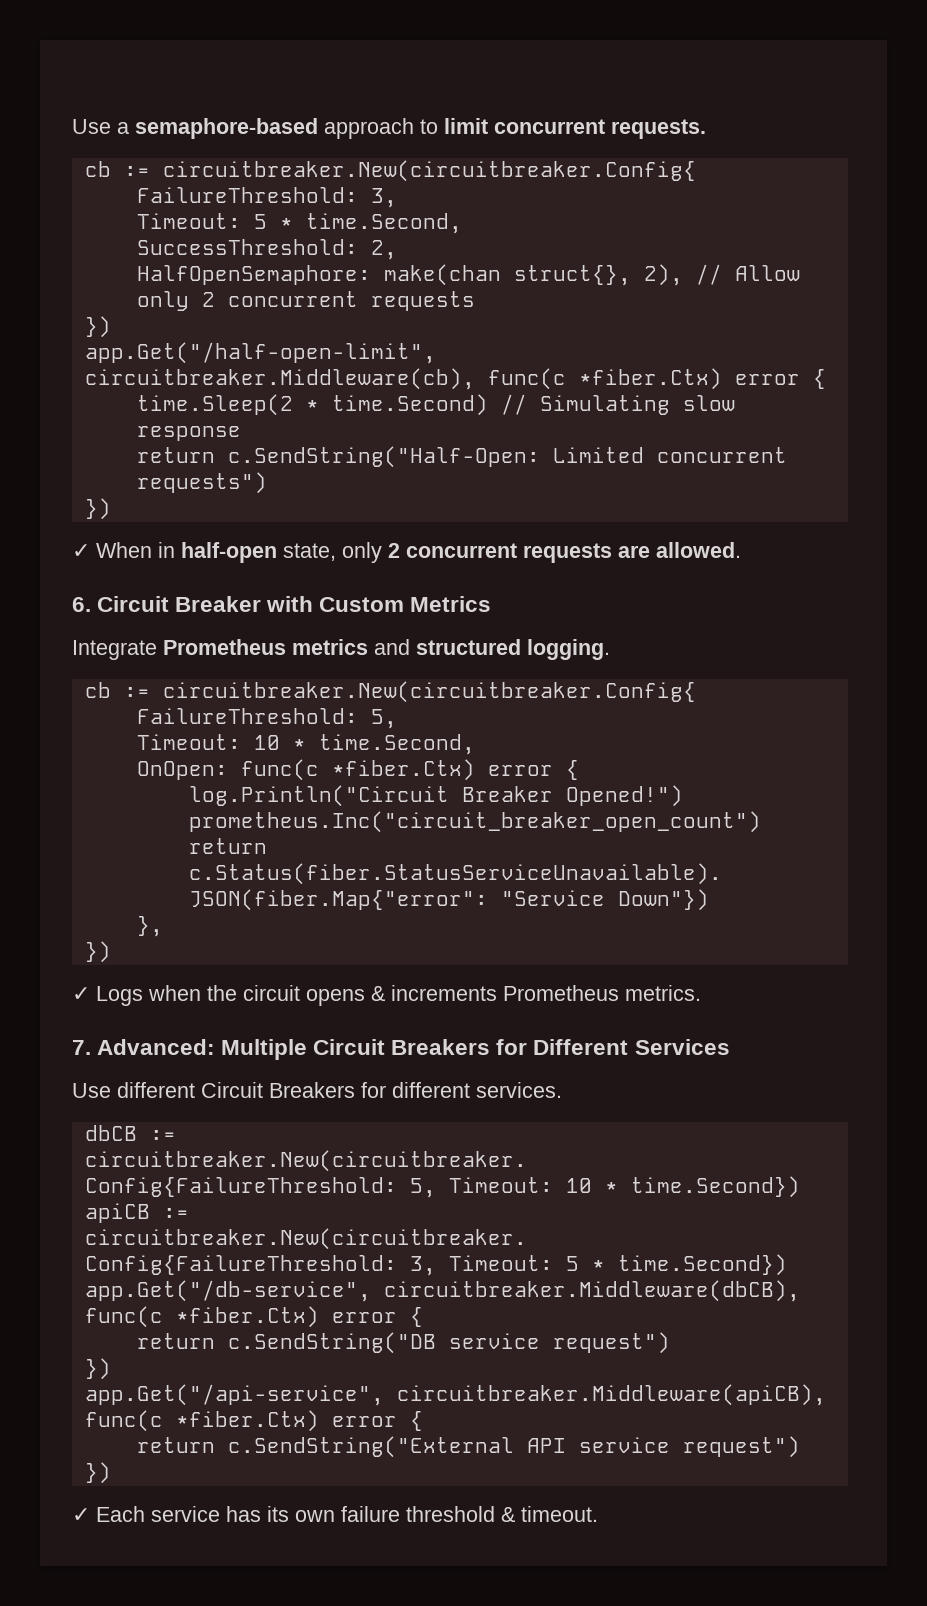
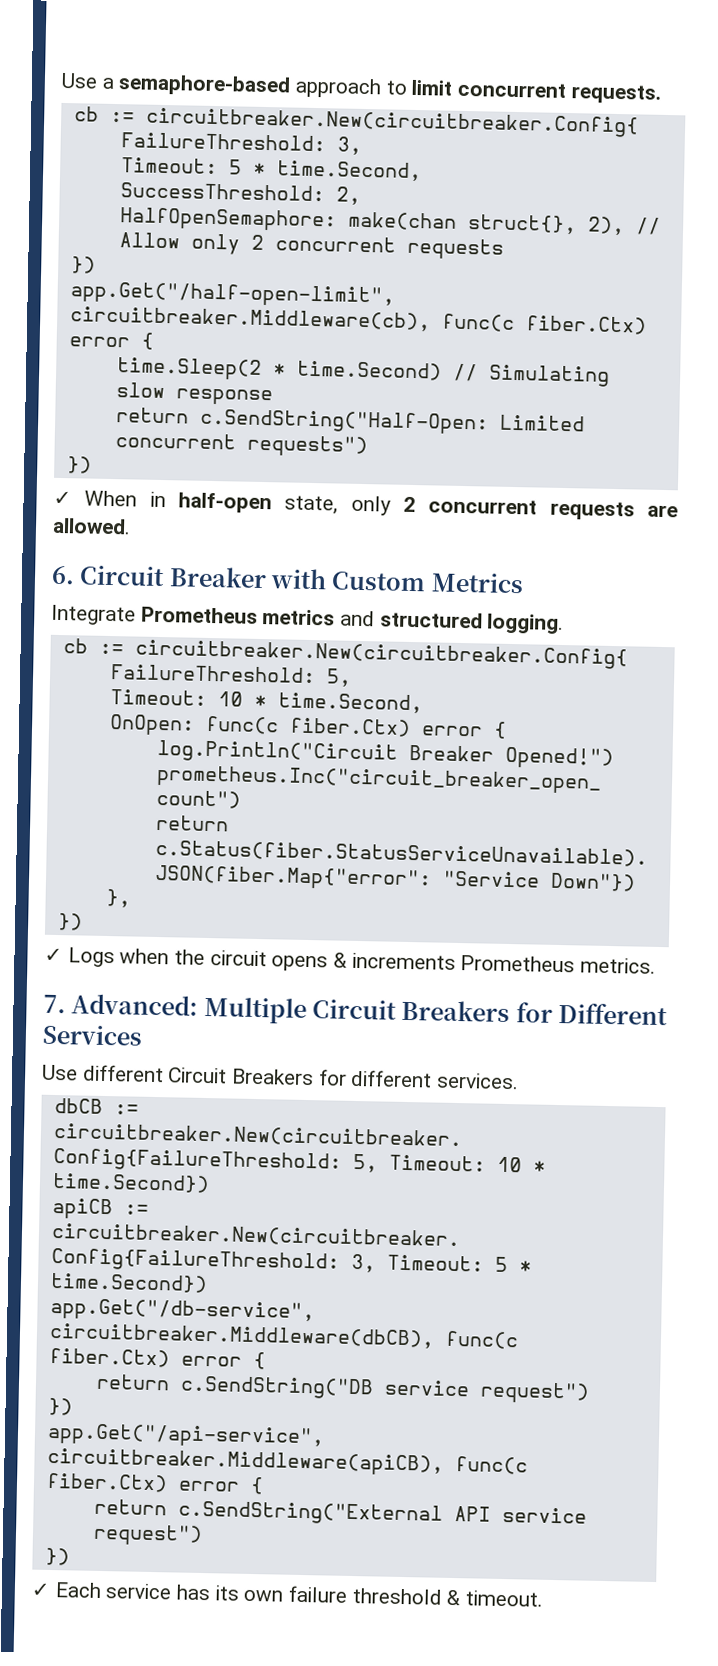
- app.Get("/half-open-limit", circuitbreaker.Middleware(cb), func(c *fiber.Ctx) error {
+ app.Get("/half-open-limit", circuitbreaker.Middleware(cb), func(c fiber.Ctx) error {
- OnOpen: func(c *fiber.Ctx) error {
+ OnOpen: func(c fiber.Ctx) error {
- app.Get("/db-service", circuitbreaker.Middleware(dbCB), func(c *fiber.Ctx) error {
+ app.Get("/db-service", circuitbreaker.Middleware(dbCB), func(c fiber.Ctx) error {
- app.Get("/api-service", circuitbreaker.Middleware(apiCB), func(c *fiber.Ctx) error {
+ app.Get("/api-service", circuitbreaker.Middleware(apiCB), func(c fiber.Ctx) error {

